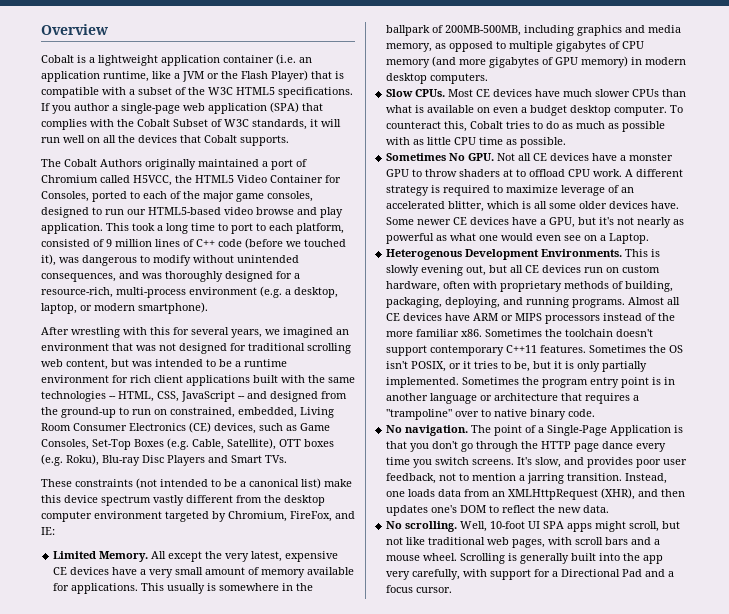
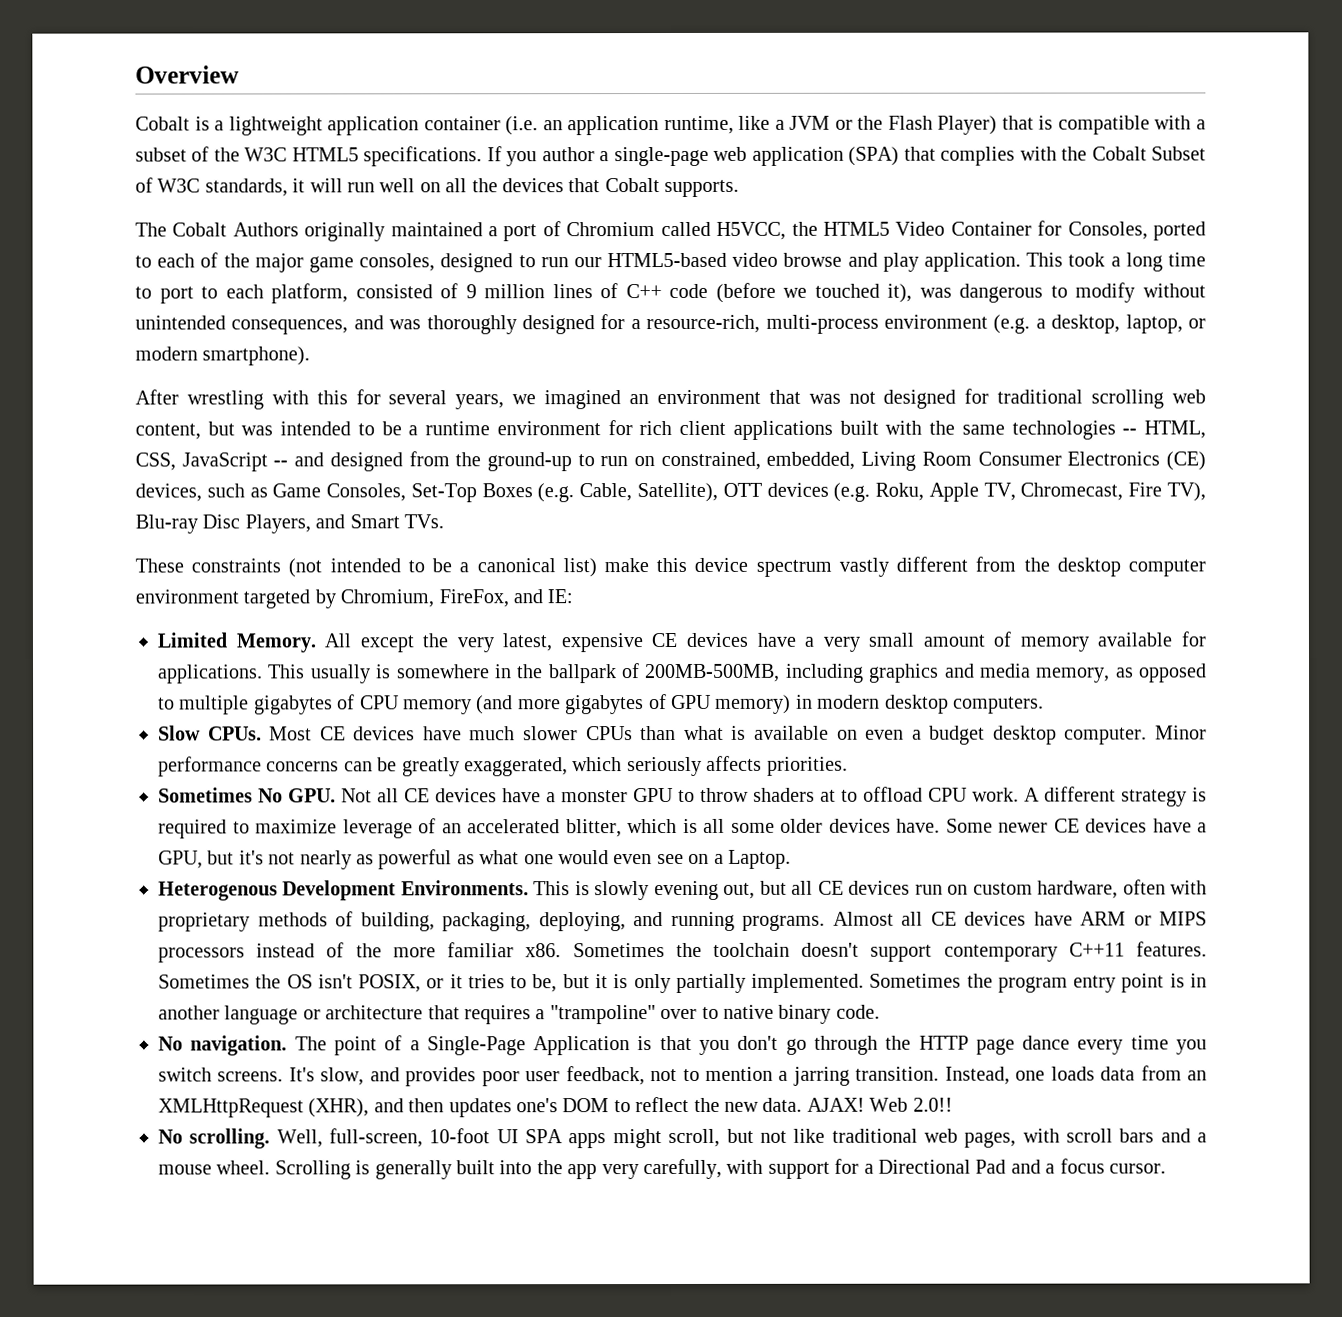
- After wrestling with this for several years, we imagined an environment that was not designed for traditional scrolling web content, but was intended to be a runtime environment for rich client applications built with the same technologies -- HTML, CSS, JavaScript -- and designed from the ground-up to run on constrained, embedded, Living Room Consumer Electronics (CE) devices, such as Game Consoles, Set-Top Boxes (e.g. Cable, Satellite), OTT boxes (e.g. Roku), Blu-ray Disc Players and Smart TVs.
+ After wrestling with this for several years, we imagined an environment that was not designed for traditional scrolling web content, but was intended to be a runtime environment for rich client applications built with the same technologies -- HTML, CSS, JavaScript -- and designed from the ground-up to run on constrained, embedded, Living Room Consumer Electronics (CE) devices, such as Game Consoles, Set-Top Boxes (e.g. Cable, Satellite), OTT devices (e.g. Roku, Apple TV, Chromecast, Fire TV), Blu-ray Disc Players, and Smart TVs.
- To counteract this, Cobalt tries to do as much as possible with as little CPU time as possible.
+ Minor performance concerns can be greatly exaggerated, which seriously affects priorities.
+ AJAX! Web 2.0!!
- Well, 10-foot UI SPA apps might scroll, but not like traditional web pages, with scroll bars and a mouse wheel.
+ Well, full-screen, 10-foot UI SPA apps might scroll, but not like traditional web pages, with scroll bars and a mouse wheel.

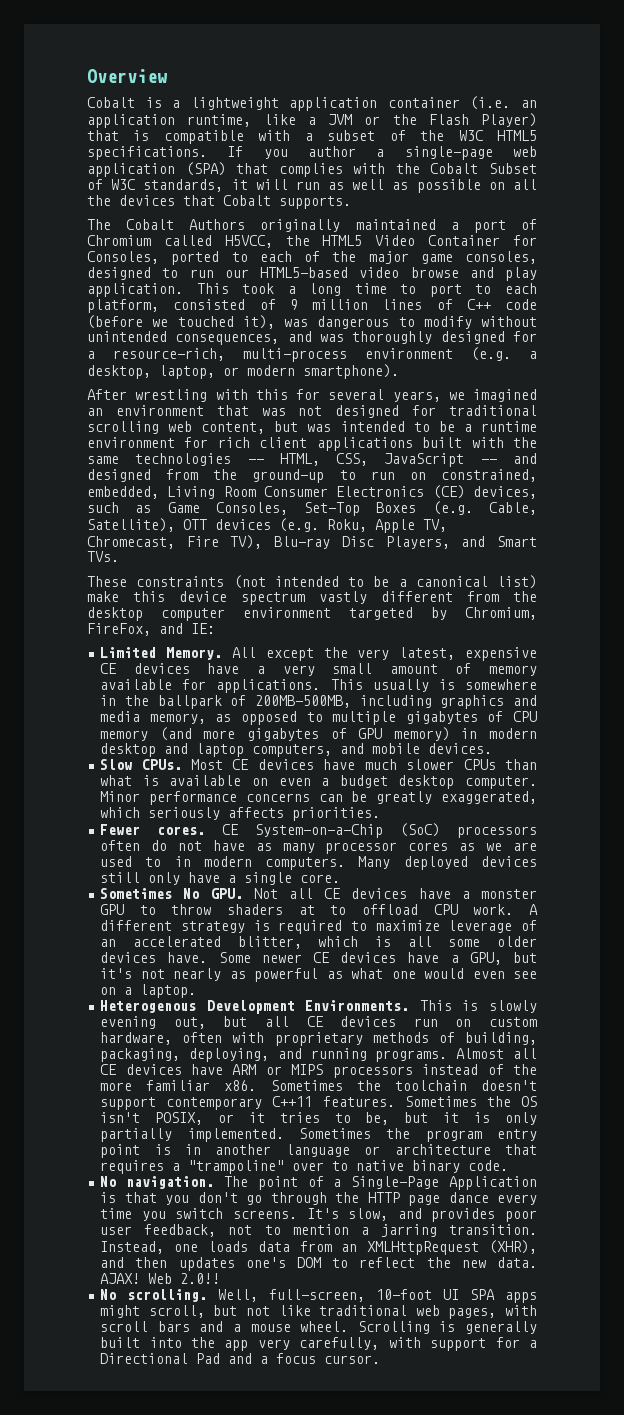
- If you author a single-page web application (SPA) that complies with the Cobalt Subset of W3C standards, it will run well on all the devices that Cobalt supports.
+ If you author a single-page web application (SPA) that complies with the Cobalt Subset of W3C standards, it will run as well as possible on all the devices that Cobalt supports.
- This usually is somewhere in the ballpark of 200MB-500MB, including graphics and media memory, as opposed to multiple gigabytes of CPU memory (and more gigabytes of GPU memory) in modern desktop computers.
+ This usually is somewhere in the ballpark of 200MB-500MB, including graphics and media memory, as opposed to multiple gigabytes of CPU memory (and more gigabytes of GPU memory) in modern desktop and laptop computers, and mobile devices.
+ Fewer cores. CE System-on-a-Chip (SoC) processors often do not have as many processor cores as we are used to in modern computers. Many deployed devices still only have a single core.
- Some newer CE devices have a GPU, but it's not nearly as powerful as what one would even see on a Laptop.
+ Some newer CE devices have a GPU, but it's not nearly as powerful as what one would even see on a laptop.

